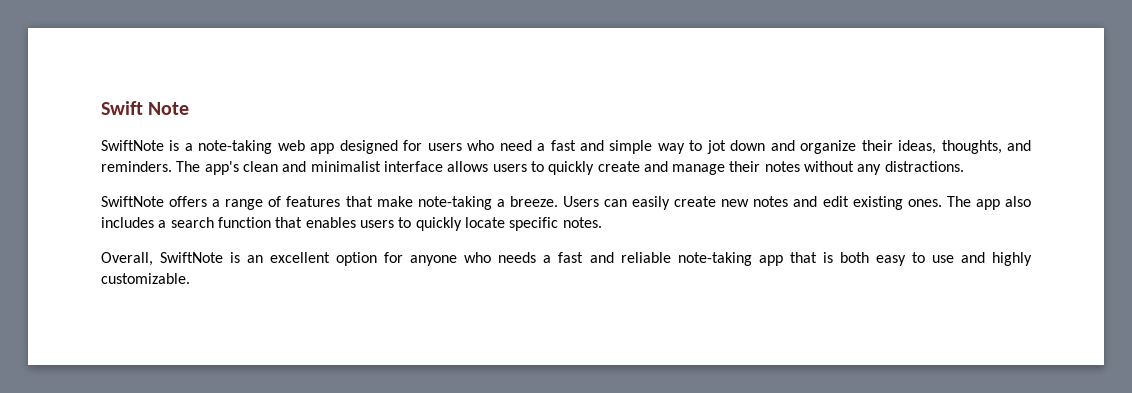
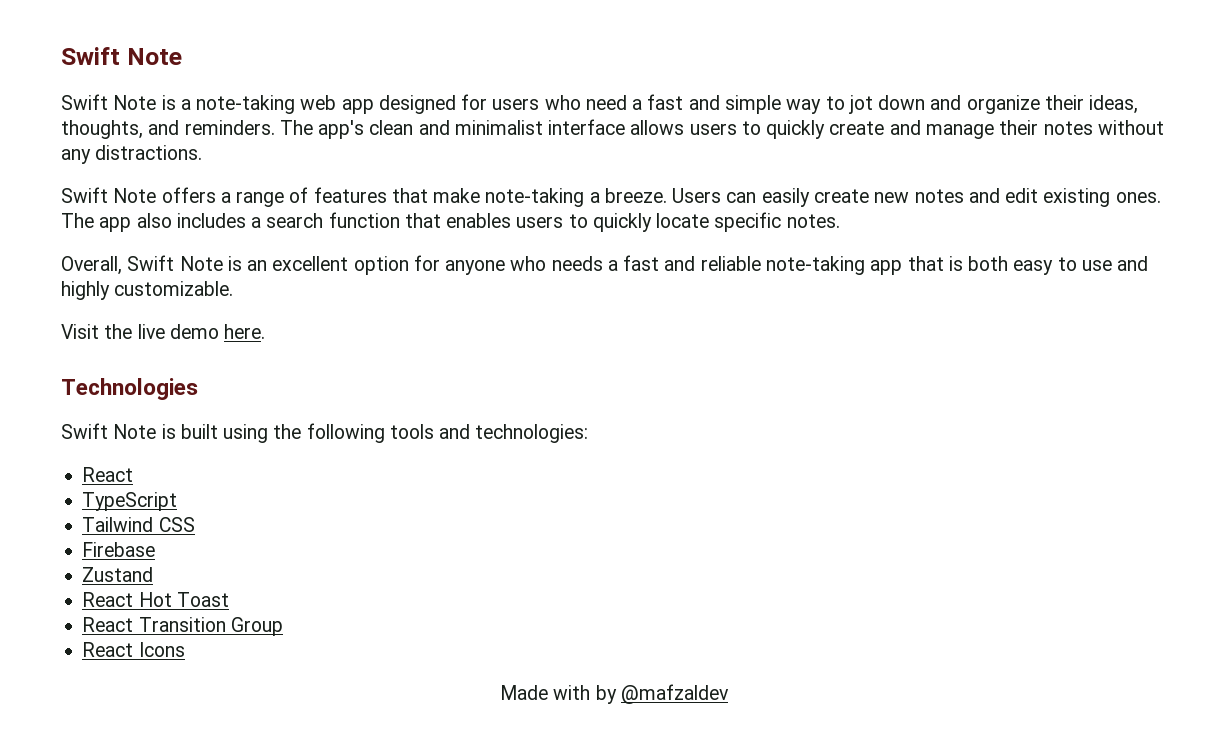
- SwiftNote is a note-taking web app designed for users who need a fast and simple way to jot down and organize their ideas, thoughts, and reminders.
+ Swift Note is a note-taking web app designed for users who need a fast and simple way to jot down and organize their ideas, thoughts, and reminders.
- SwiftNote offers a range of features that make note-taking a breeze.
+ Swift Note offers a range of features that make note-taking a breeze.
- Overall, SwiftNote is an excellent option for anyone who needs a fast and reliable note-taking app that is both easy to use and highly customizable.
+ Overall, Swift Note is an excellent option for anyone who needs a fast and reliable note-taking app that is both easy to use and highly customizable.
+ Visit the live demo here.
+ Technologies
+ Swift Note is built using the following tools and technologies:
+ React
+ TypeScript
+ Tailwind CSS
+ Firebase
+ Zustand
+ React Hot Toast
+ React Transition Group
+ React Icons
+ Made with by @mafzaldev

